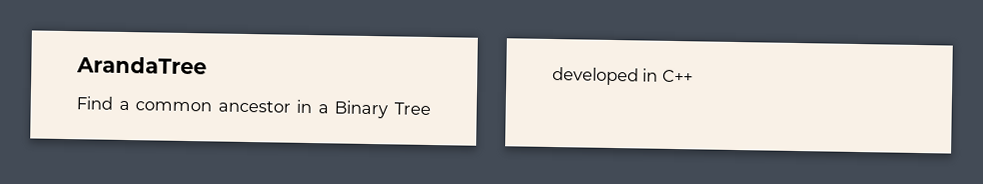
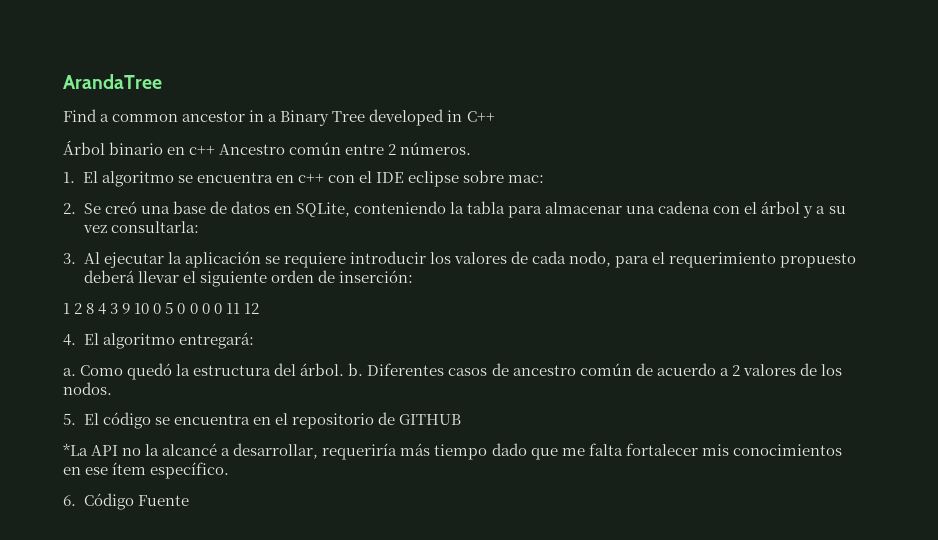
+ Árbol binario en c++ Ancestro común entre 2 números.
+ 1. El algoritmo se encuentra en c++ con el IDE eclipse sobre mac:
+ 2. Se creó una base de datos en SQLite, conteniendo la tabla para almacenar una cadena con el árbol y a su vez consultarla:
+ 3. Al ejecutar la aplicación se requiere introducir los valores de cada nodo, para el requerimiento propuesto deberá llevar el siguiente orden de inserción:
+ 1 2 8 4 3 9 10 0 5 0 0 0 0 11 12
+ 4. El algoritmo entregará:
+ a. Como quedó la estructura del árbol. b. Diferentes casos de ancestro común de acuerdo a 2 valores de los nodos.
+ 5. El código se encuentra en el repositorio de GITHUB
+ *La API no la alcancé a desarrollar, requeriría más tiempo dado que me falta fortalecer mis conocimientos en ese ítem específico.
+ 6. Código Fuente

